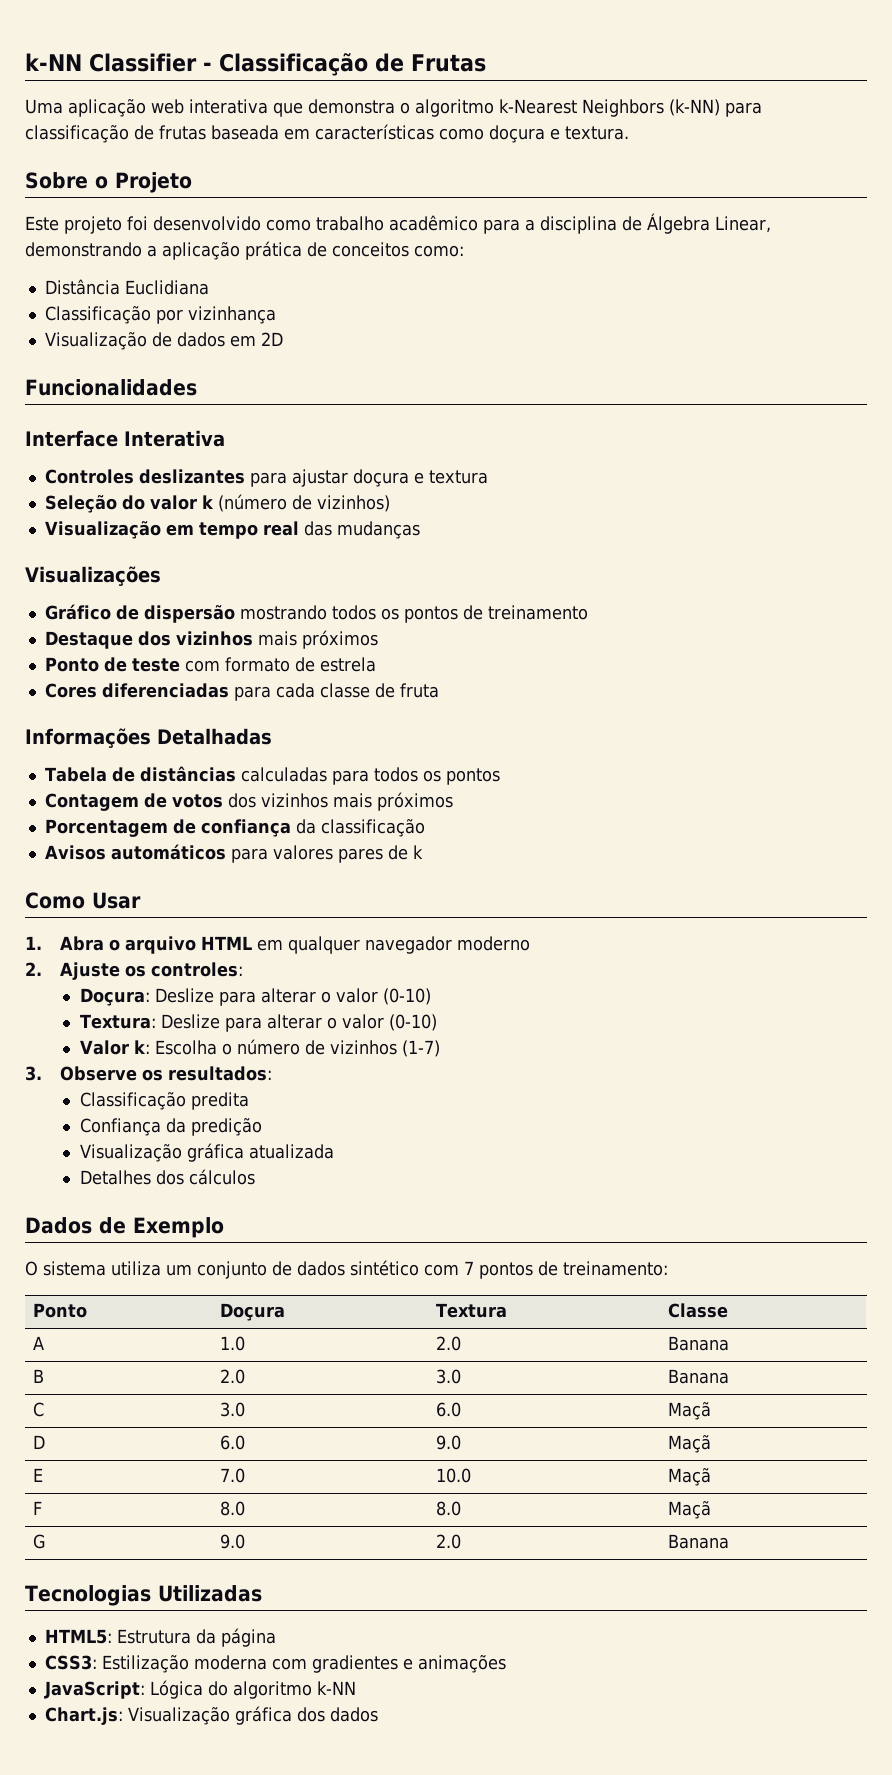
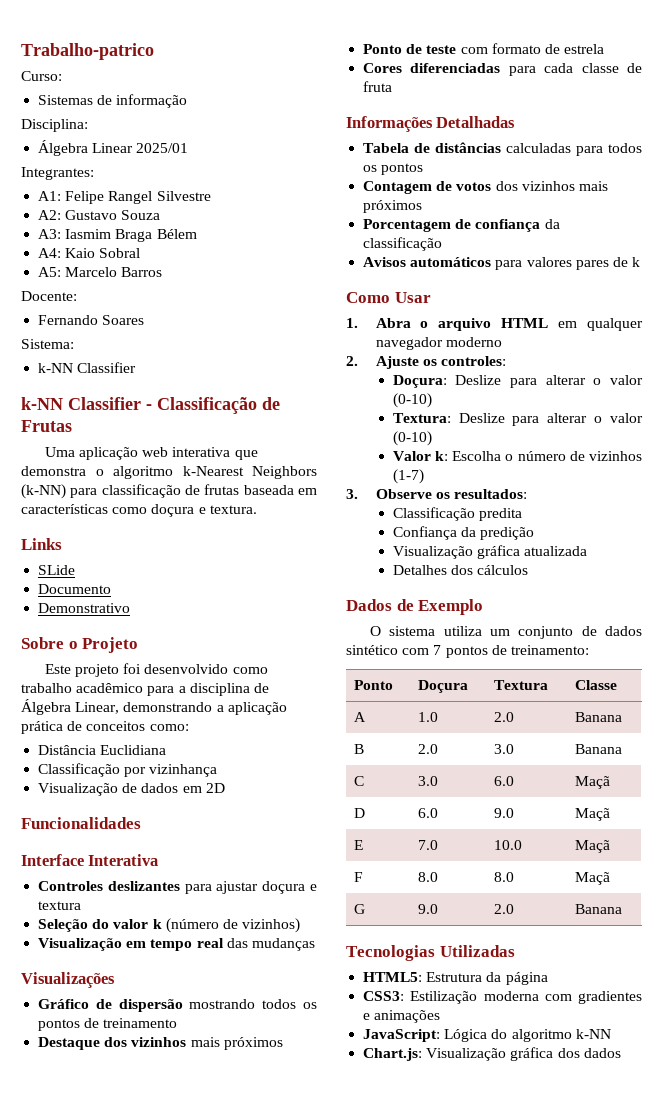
+ Trabalho-patrico
+ Curso:
+ Sistemas de informação
+ Disciplina:
+ Álgebra Linear 2025/01
+ Integrantes:
+ A1: Felipe Rangel Silvestre
+ A2: Gustavo Souza
+ A3: Iasmim Braga Bélem
+ A4: Kaio Sobral
+ A5: Marcelo Barros
+ Docente:
+ Fernando Soares
+ Sistema:
+ k-NN Classifier
+ Links
+ SLide
+ Documento
+ Demonstrativo

